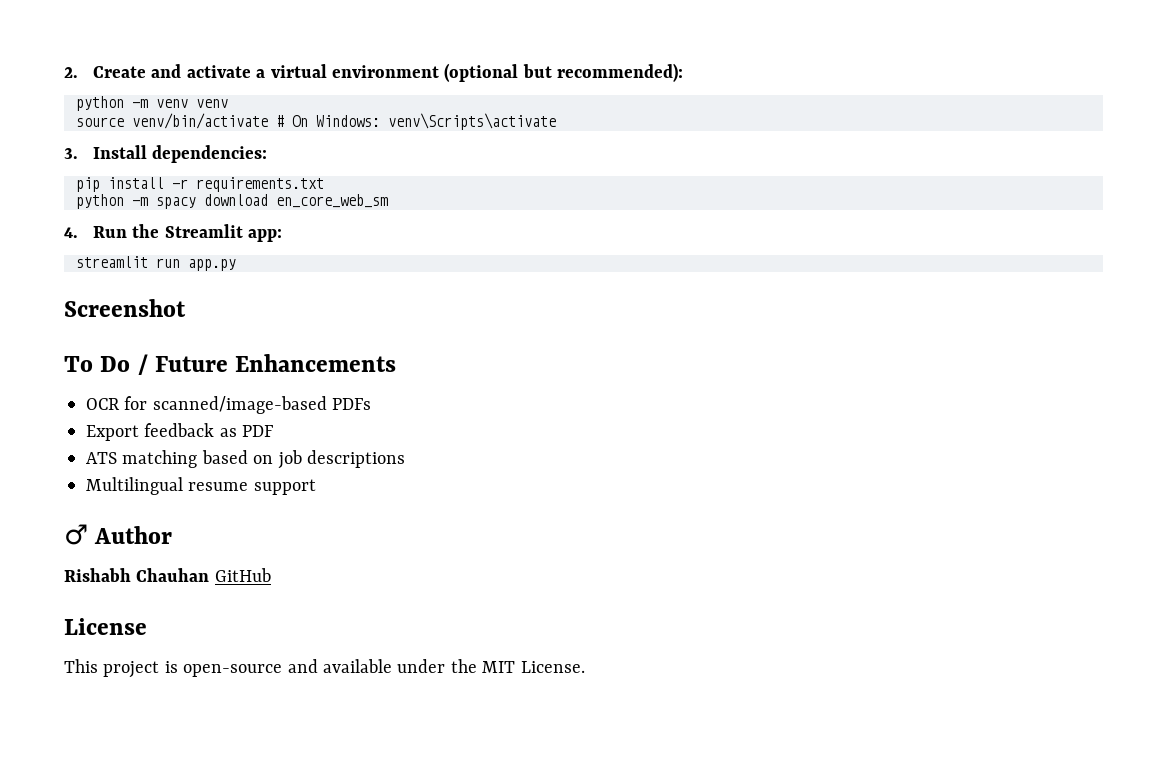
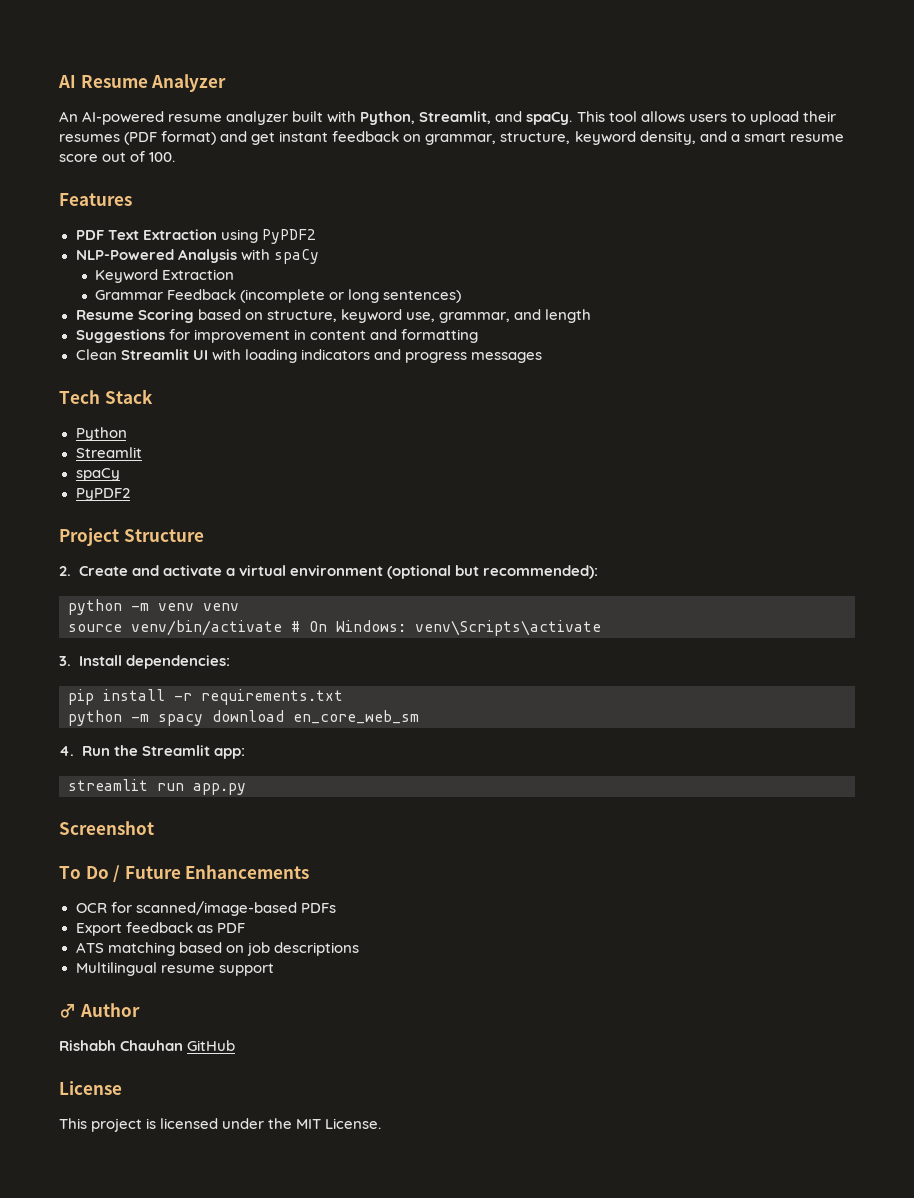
+ AI Resume Analyzer
+ An AI-powered resume analyzer built with Python, Streamlit, and spaCy. This tool allows users to upload their resumes (PDF format) and get instant feedback on grammar, structure, keyword density, and a smart resume score out of 100.
+ Features
+ PDF Text Extraction using PyPDF2
+ NLP-Powered Analysis with spaCy
+ Keyword Extraction
+ Grammar Feedback (incomplete or long sentences)
+ Resume Scoring based on structure, keyword use, grammar, and length
+ Suggestions for improvement in content and formatting
+ Clean Streamlit UI with loading indicators and progress messages
+ Tech Stack
+ Python
+ Streamlit
+ spaCy
+ PyPDF2
+ Project Structure
- This project is open-source and available under the MIT License.
+ This project is licensed under the MIT License.

